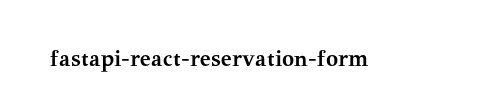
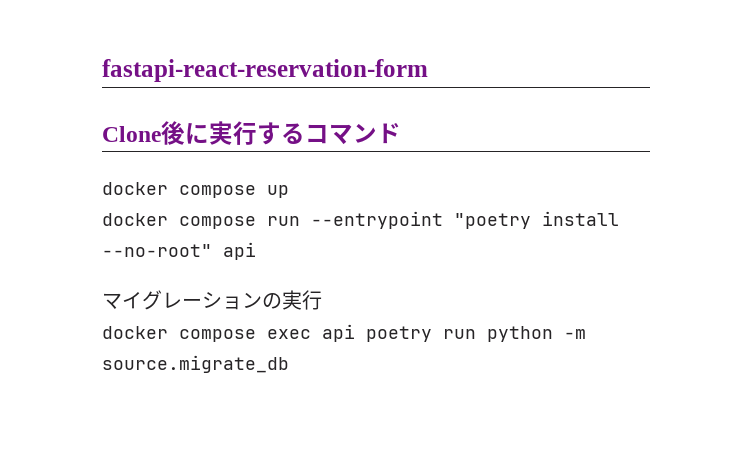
+ Clone後に実行するコマンド
+ docker compose up
+ docker compose run --entrypoint "poetry install --no-root" api
+ マイグレーションの実行
+ docker compose exec api poetry run python -m source.migrate_db

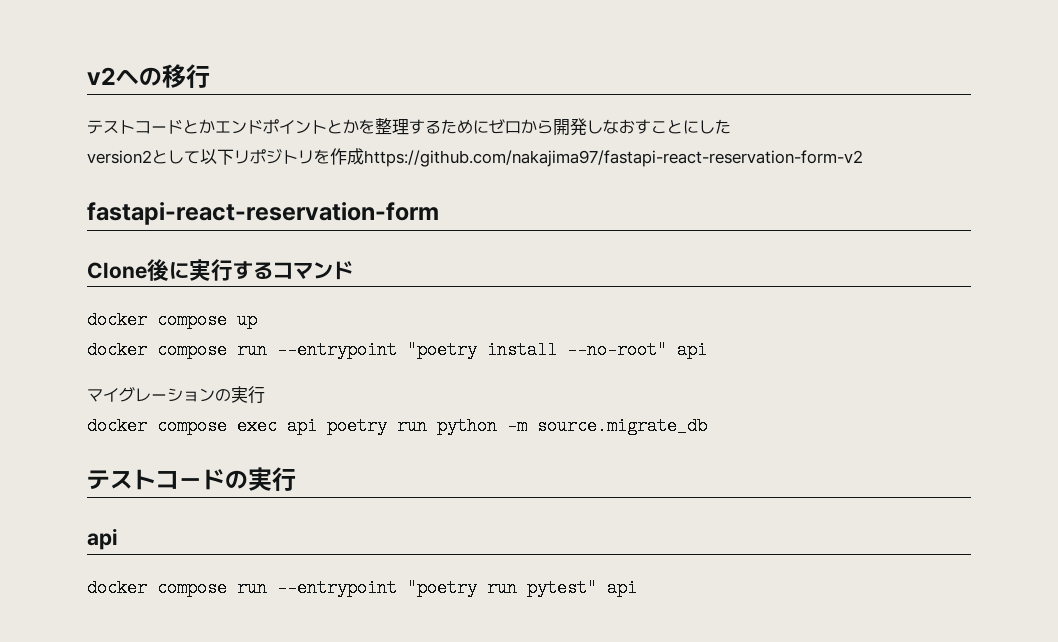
+ v2への移行
+ テストコードとかエンドポイントとかを整理するためにゼロから開発しなおすことにした
+ version2として以下リポジトリを作成https://github.com/nakajima97/fastapi-react-reservation-form-v2
+ テストコードの実行
+ api
+ docker compose run --entrypoint "poetry run pytest" api

